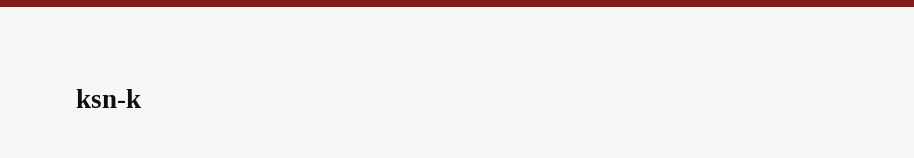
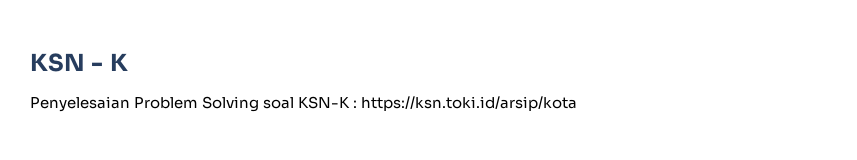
- ksn-k
+ KSN - K
+ Penyelesaian Problem Solving soal KSN-K : https://ksn.toki.id/arsip/kota

